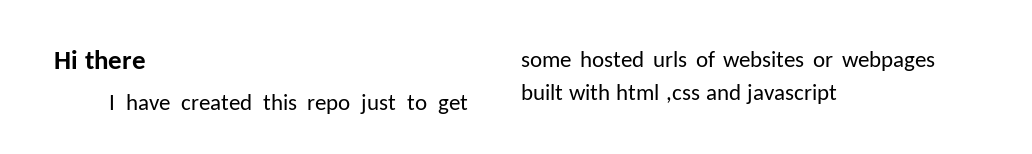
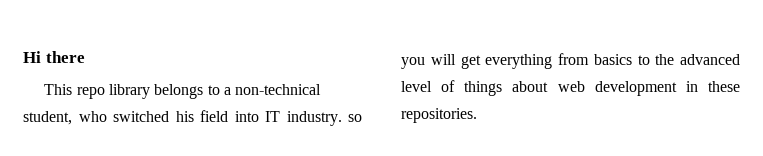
- I have created this repo just to get some hosted urls of websites or webpages built with html ,css and javascript
+ This repo library belongs to a non-technical student, who switched his field into IT industry. so you will get everything from basics to the advanced level of things about web development in these repositories.

